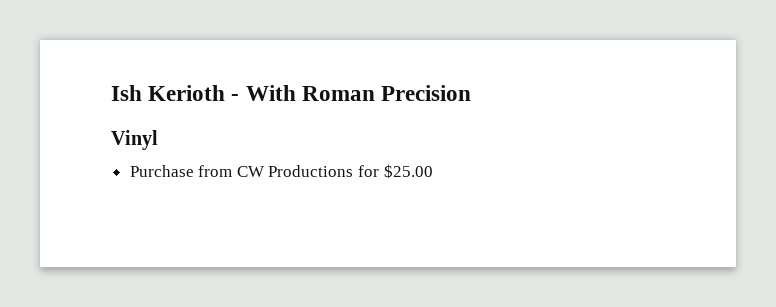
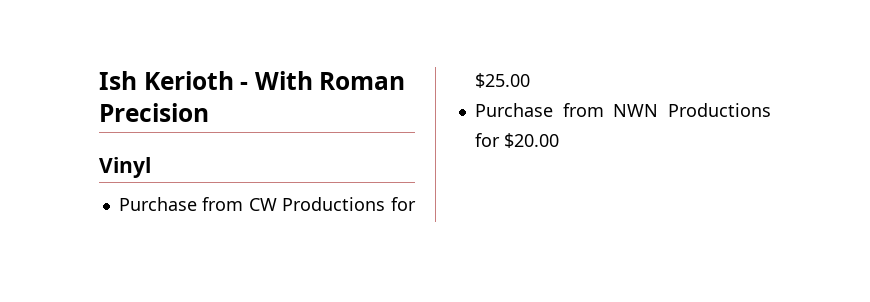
+ Purchase from NWN Productions for $20.00

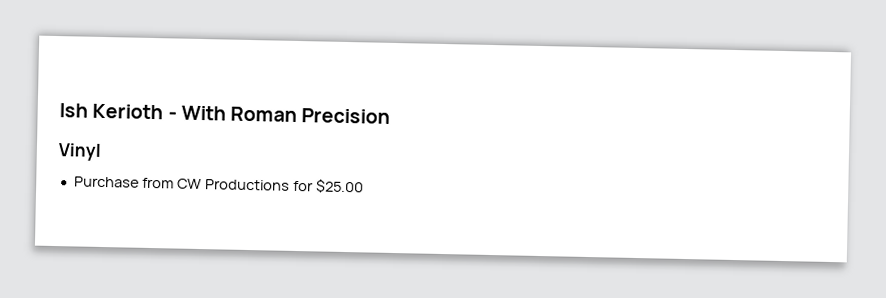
- Purchase from NWN Productions for $20.00

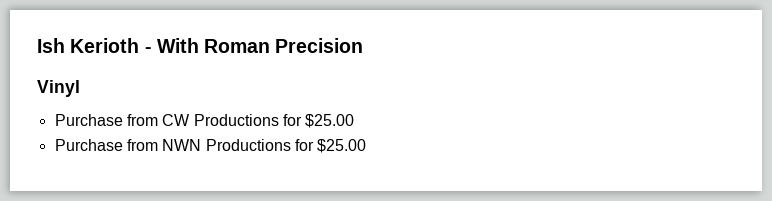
+ Purchase from NWN Productions for $25.00

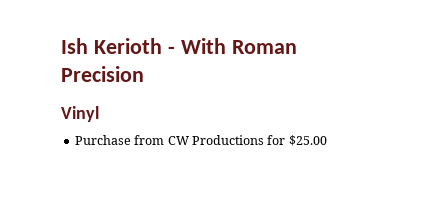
- Purchase from NWN Productions for $25.00

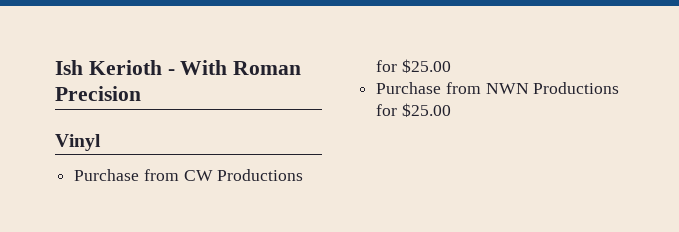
+ Purchase from NWN Productions for $25.00

